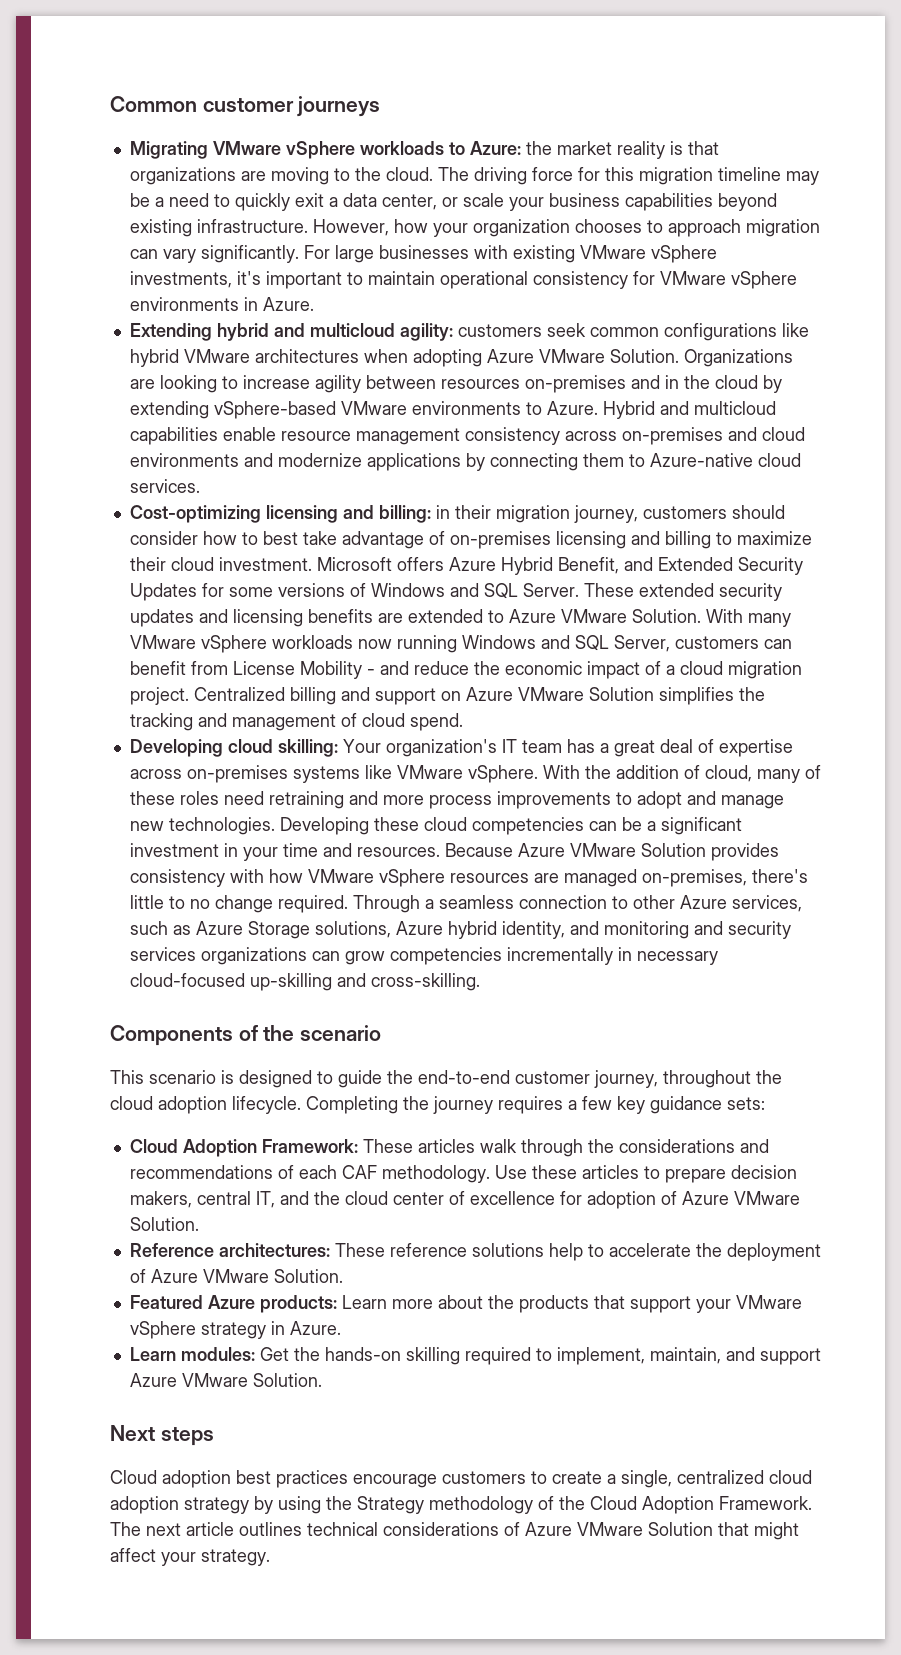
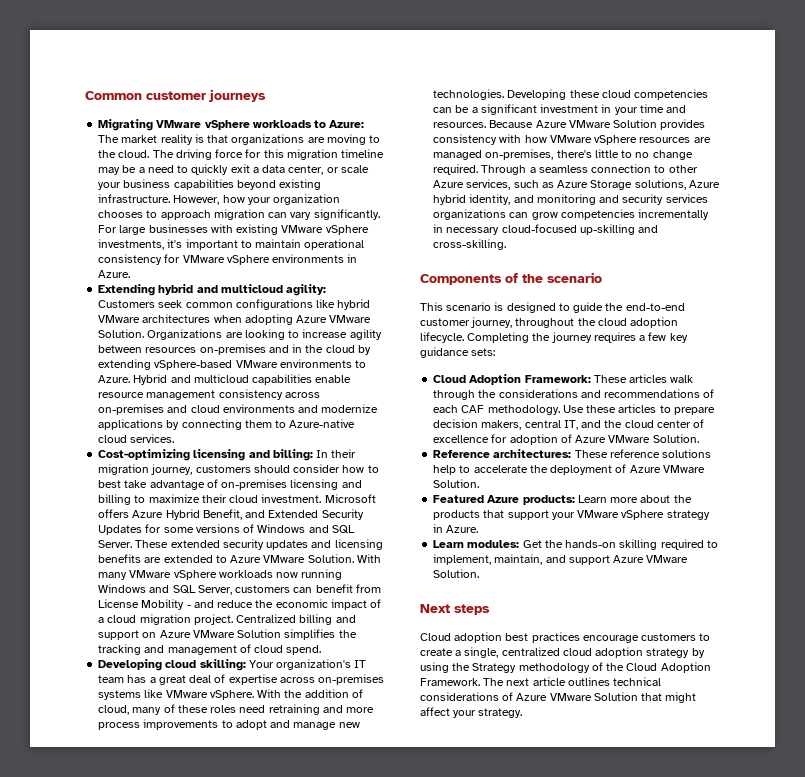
- Migrating VMware vSphere workloads to Azure: the market reality is that organizations are moving to the cloud.
+ Migrating VMware vSphere workloads to Azure: The market reality is that organizations are moving to the cloud.
- Extending hybrid and multicloud agility: customers seek common configurations like hybrid VMware architectures when adopting Azure VMware Solution.
+ Extending hybrid and multicloud agility: Customers seek common configurations like hybrid VMware architectures when adopting Azure VMware Solution.
- Cost-optimizing licensing and billing: in their migration journey, customers should consider how to best take advantage of on-premises licensing and billing to maximize their cloud investment.
+ Cost-optimizing licensing and billing: In their migration journey, customers should consider how to best take advantage of on-premises licensing and billing to maximize their cloud investment.

